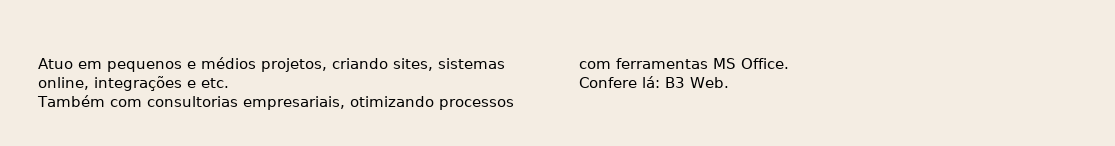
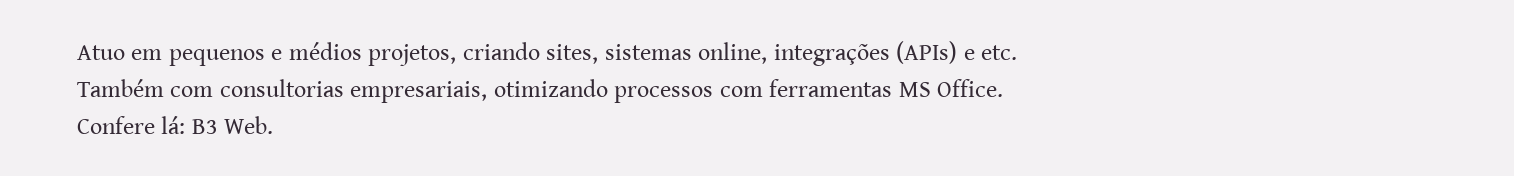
- Atuo em pequenos e médios projetos, criando sites, sistemas online, integrações e etc.
+ Atuo em pequenos e médios projetos, criando sites, sistemas online, integrações (APIs) e etc.

